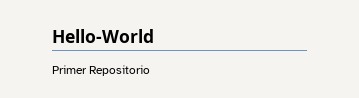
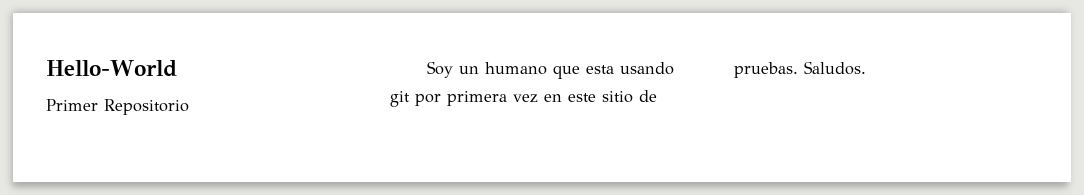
+ Soy un humano que esta usando git por primera vez en este sitio de pruebas. Saludos.

